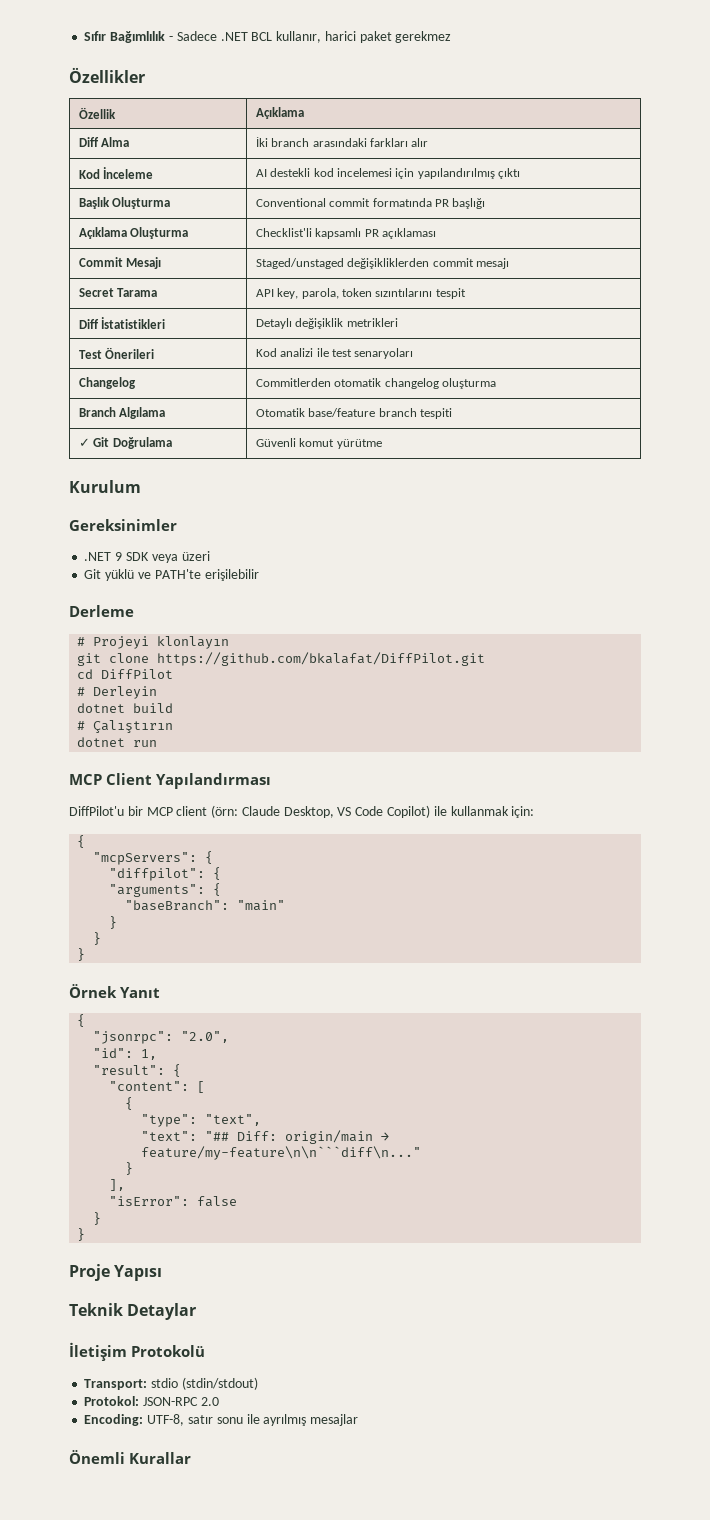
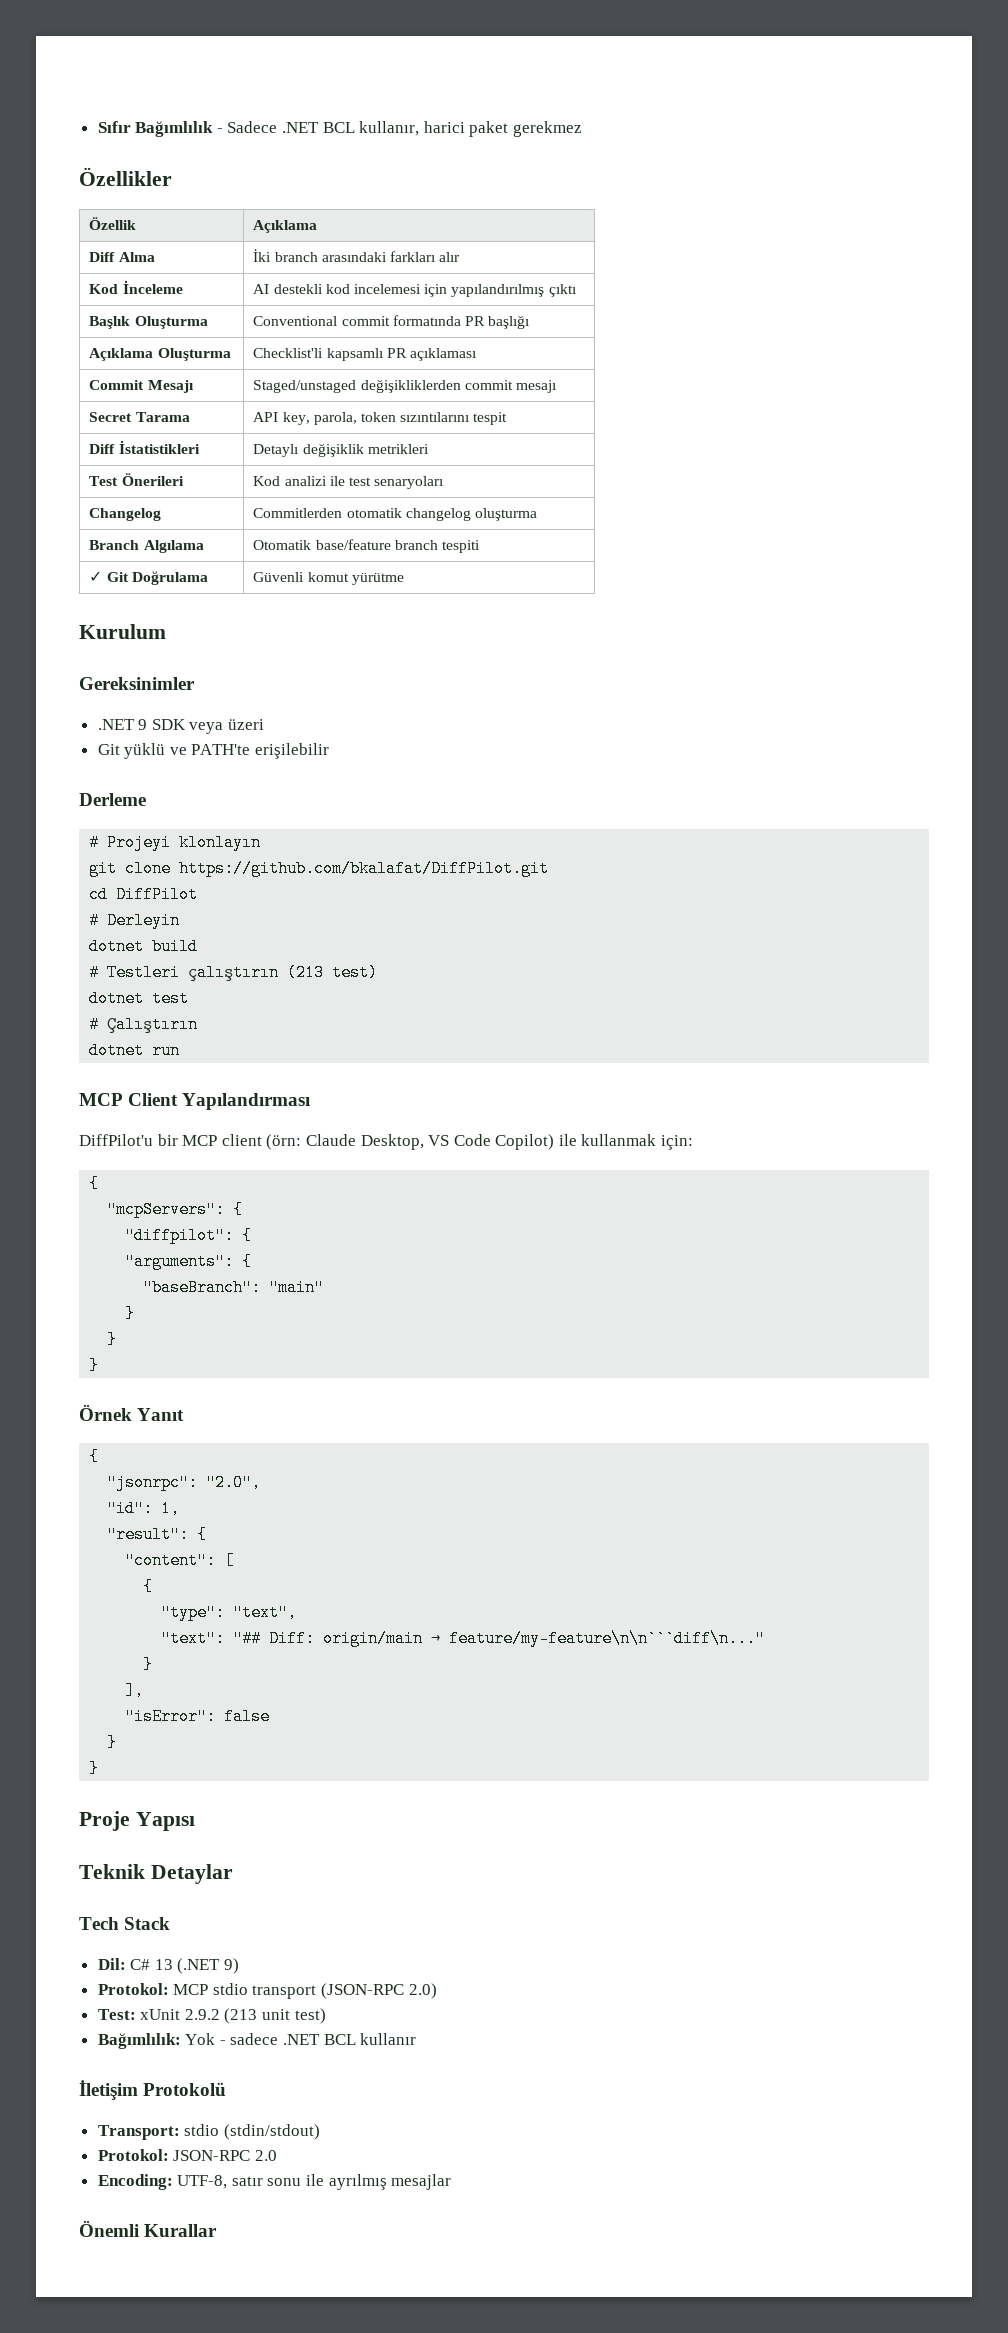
+ # Testleri çalıştırın (213 test)
+ dotnet test
+ Tech Stack
+ Dil: C# 13 (.NET 9)
+ Protokol: MCP stdio transport (JSON-RPC 2.0)
+ Test: xUnit 2.9.2 (213 unit test)
+ Bağımlılık: Yok - sadece .NET BCL kullanır

